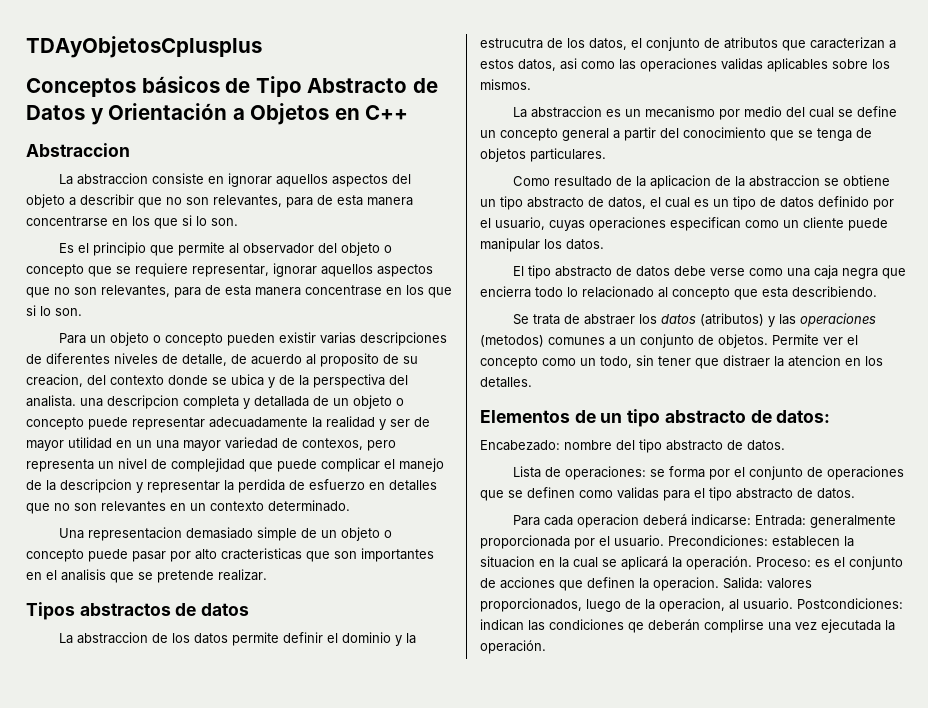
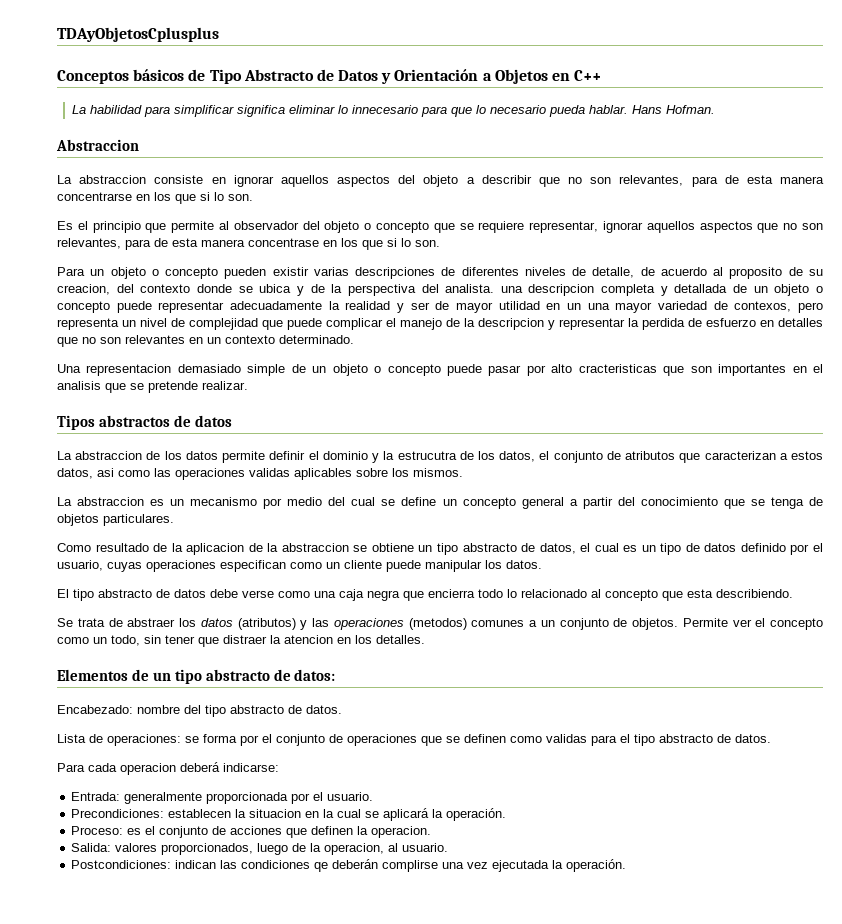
+ La habilidad para simplificar significa eliminar lo innecesario para que lo necesario pueda hablar. Hans Hofman.
- Para cada operacion deberá indicarse: Entrada: generalmente proporcionada por el usuario. Precondiciones: establecen la situacion en la cual se aplicará la operación. Proceso: es el conjunto de acciones que definen la operacion. Salida: valores proporcionados, luego de la operacion, al usuario. Postcondiciones: indican las condiciones qe deberán complirse una vez ejecutada la operación.
+ Para cada operacion deberá indicarse:
+ Entrada: generalmente proporcionada por el usuario.
+ Precondiciones: establecen la situacion en la cual se aplicará la operación.
+ Proceso: es el conjunto de acciones que definen la operacion.
+ Salida: valores proporcionados, luego de la operacion, al usuario.
+ Postcondiciones: indican las condiciones qe deberán complirse una vez ejecutada la operación.

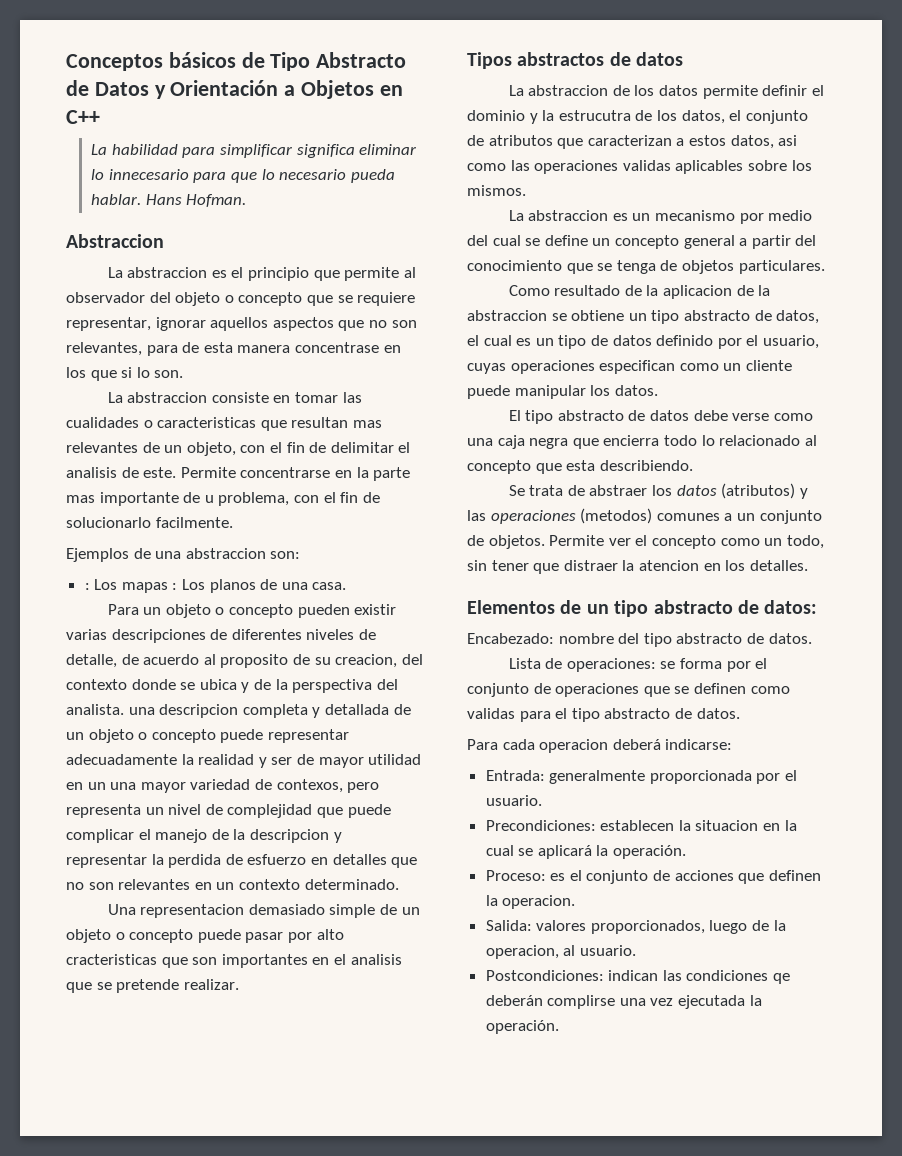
- TDAyObjetosCplusplus
- La abstraccion consiste en ignorar aquellos aspectos del objeto a describir que no son relevantes, para de esta manera concentrarse en los que si lo son.
- Es el principio que permite al observador del objeto o concepto que se requiere representar, ignorar aquellos aspectos que no son relevantes, para de esta manera concentrase en los que si lo son.
+ La abstraccion es el principio que permite al observador del objeto o concepto que se requiere representar, ignorar aquellos aspectos que no son relevantes, para de esta manera concentrase en los que si lo son.
+ La abstraccion consiste en tomar las cualidades o caracteristicas que resultan mas relevantes de un objeto, con el fin de delimitar el analisis de este. Permite concentrarse en la parte mas importante de u problema, con el fin de solucionarlo facilmente.
+ Ejemplos de una abstraccion son:
+ : Los mapas : Los planos de una casa.

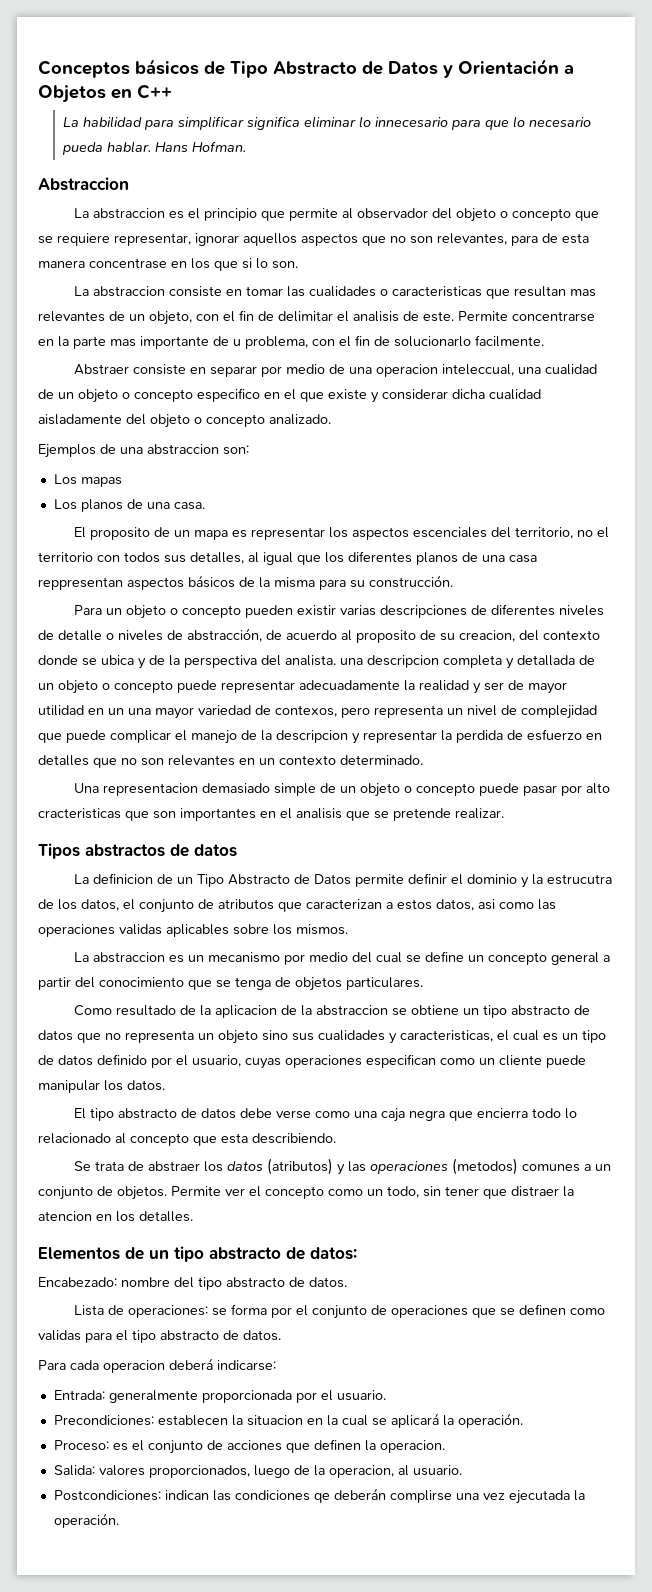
+ Abstraer consiste en separar por medio de una operacion inteleccual, una cualidad de un objeto o concepto especifico en el que existe y considerar dicha cualidad aisladamente del objeto o concepto analizado.
- : Los mapas : Los planos de una casa.
+ Los mapas
+ Los planos de una casa.
+ El proposito de un mapa es representar los aspectos escenciales del territorio, no el territorio con todos sus detalles, al igual que los diferentes planos de una casa reppresentan aspectos básicos de la misma para su construcción.
- Para un objeto o concepto pueden existir varias descripciones de diferentes niveles de detalle, de acuerdo al proposito de su creacion, del contexto donde se ubica y de la perspectiva del analista. una descripcion completa y detallada de un objeto o concepto puede representar adecuadamente la realidad y ser de mayor utilidad en un una mayor variedad de contexos, pero representa un nivel de complejidad que puede complicar el manejo de la descripcion y representar la perdida de esfuerzo en detalles que no son relevantes en un contexto determinado.
+ Para un objeto o concepto pueden existir varias descripciones de diferentes niveles de detalle o niveles de abstracción, de acuerdo al proposito de su creacion, del contexto donde se ubica y de la perspectiva del analista. una descripcion completa y detallada de un objeto o concepto puede representar adecuadamente la realidad y ser de mayor utilidad en un una mayor variedad de contexos, pero representa un nivel de complejidad que puede complicar el manejo de la descripcion y representar la perdida de esfuerzo en detalles que no son relevantes en un contexto determinado.
- La abstraccion de los datos permite definir el dominio y la estrucutra de los datos, el conjunto de atributos que caracterizan a estos datos, asi como las operaciones validas aplicables sobre los mismos.
+ La definicion de un Tipo Abstracto de Datos permite definir el dominio y la estrucutra de los datos, el conjunto de atributos que caracterizan a estos datos, asi como las operaciones validas aplicables sobre los mismos.
- Como resultado de la aplicacion de la abstraccion se obtiene un tipo abstracto de datos, el cual es un tipo de datos definido por el usuario, cuyas operaciones especifican como un cliente puede manipular los datos.
+ Como resultado de la aplicacion de la abstraccion se obtiene un tipo abstracto de datos que no representa un objeto sino sus cualidades y caracteristicas, el cual es un tipo de datos definido por el usuario, cuyas operaciones especifican como un cliente puede manipular los datos.

